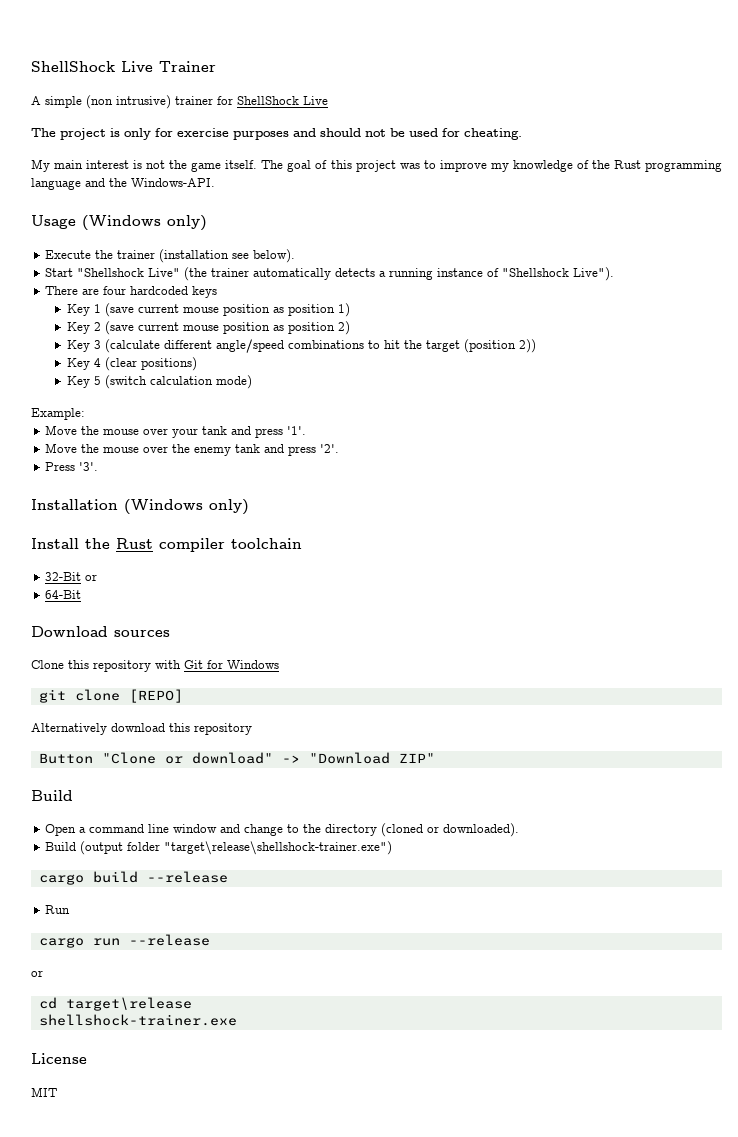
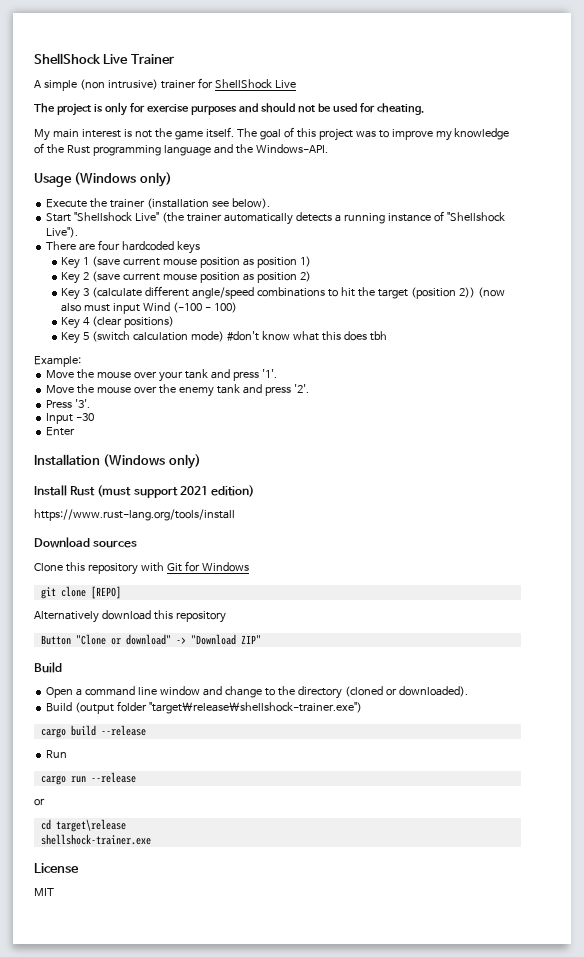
- Key 3 (calculate different angle/speed combinations to hit the target (position 2))
+ Key 3 (calculate different angle/speed combinations to hit the target (position 2)) (now also must input Wind (-100 - 100)
- Key 5 (switch calculation mode)
+ Key 5 (switch calculation mode) #don't know what this does tbh
+ Input -30
+ Enter
- Install the Rust compiler toolchain
- 32-Bit or
- 64-Bit
+ Install Rust (must support 2021 edition)
+ https://www.rust-lang.org/tools/install

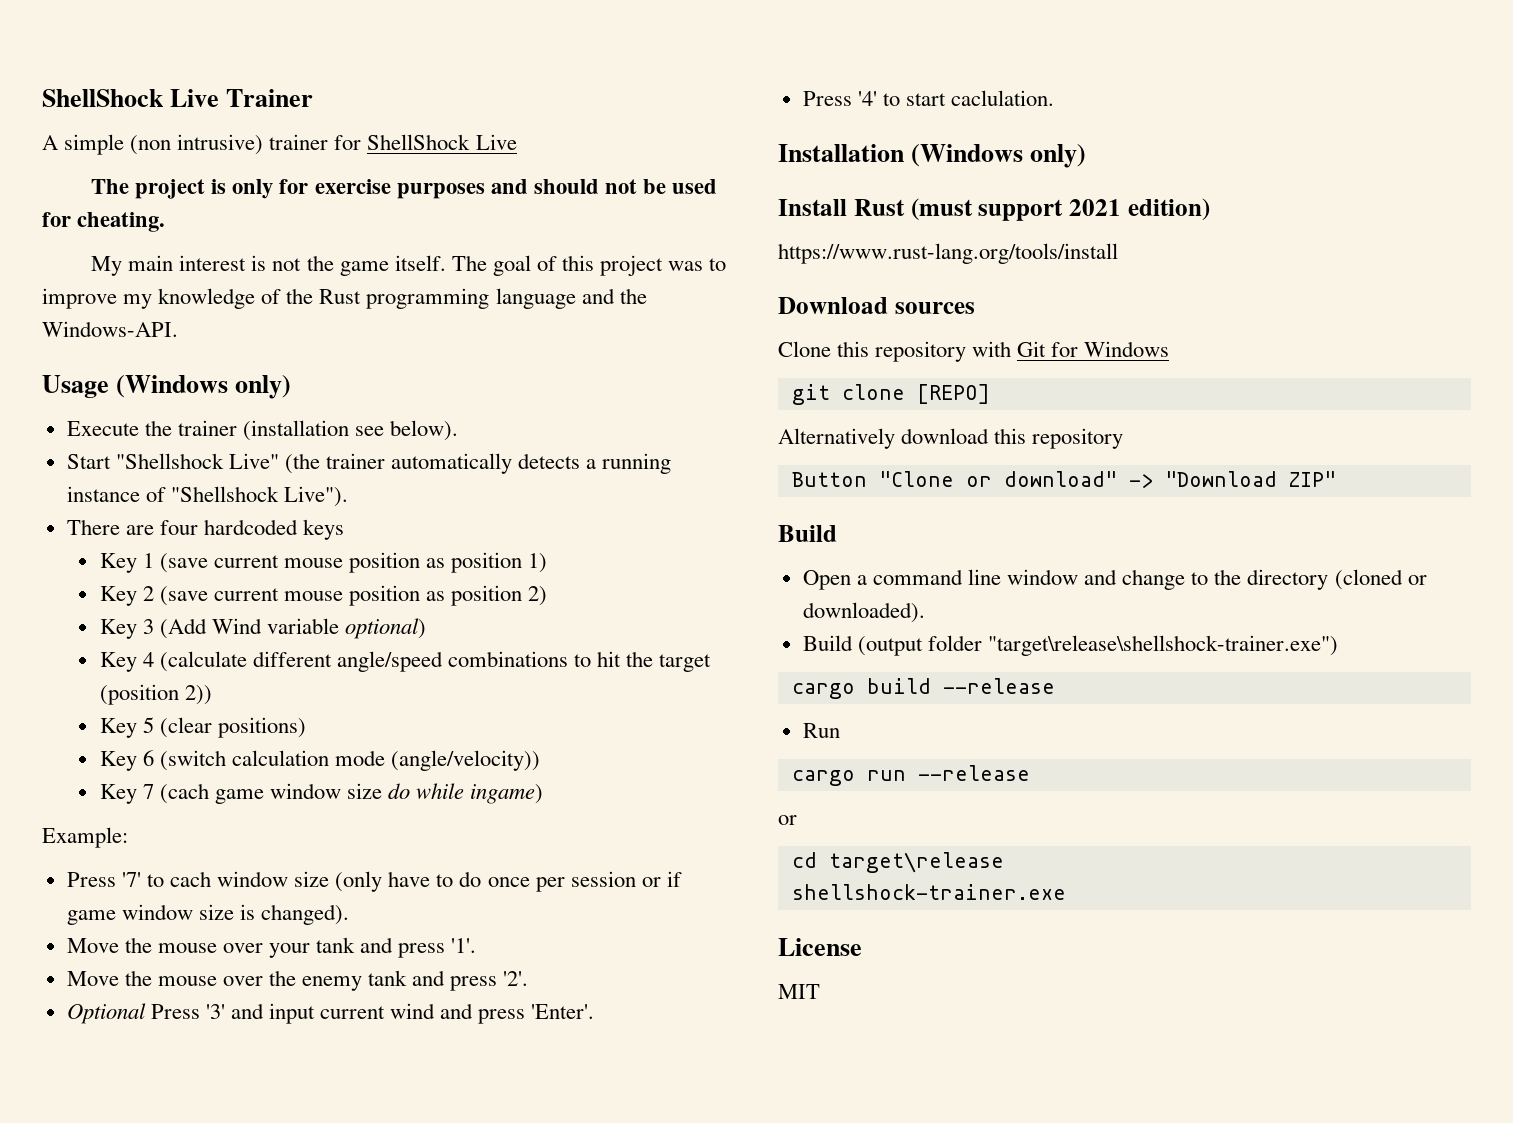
- Key 3 (calculate different angle/speed combinations to hit the target (position 2)) (now also must input Wind (-100 - 100)
- Key 4 (clear positions)
+ Key 3 (Add Wind variable optional)
+ Key 4 (calculate different angle/speed combinations to hit the target (position 2))
+ Key 5 (clear positions)
- Key 5 (switch calculation mode) #don't know what this does tbh
+ Key 6 (switch calculation mode (angle/velocity))
+ Key 7 (cach game window size do while ingame)
  Example:
+ Press '7' to cach window size (only have to do once per session or if game window size is changed).
- Press '3'.
- Input -30
- Enter
+ Optional Press '3' and input current wind and press 'Enter'.
+ Press '4' to start caclulation.

